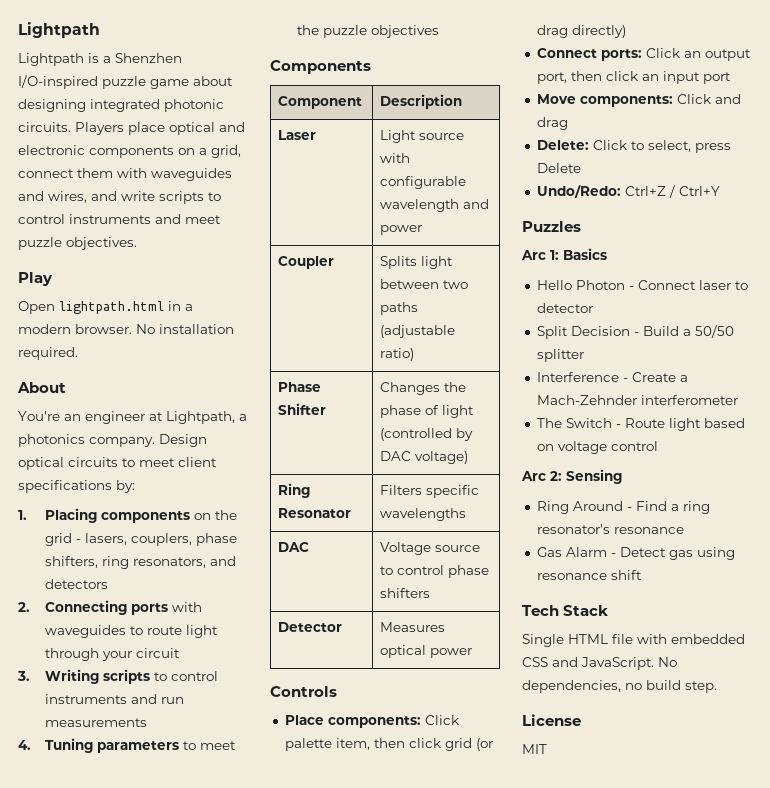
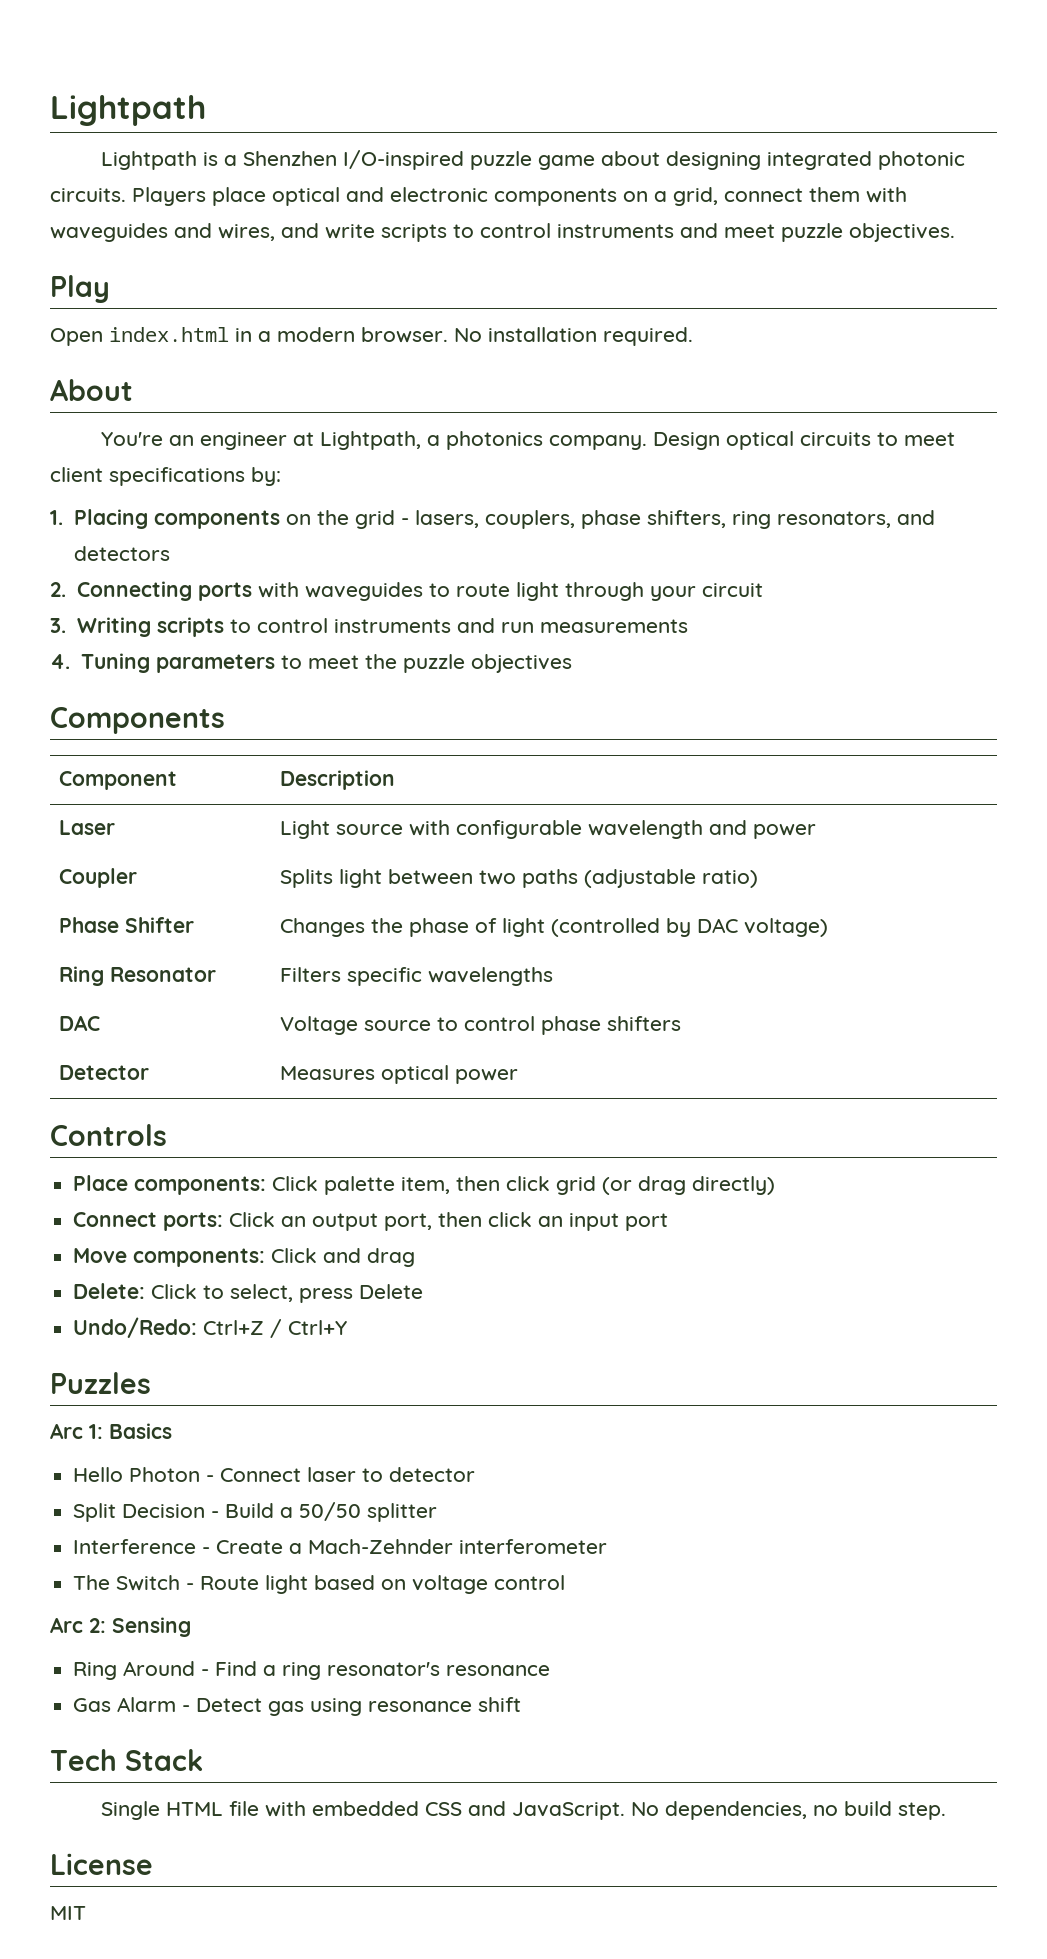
- Open lightpath.html in a modern browser.
+ Open index.html in a modern browser.

